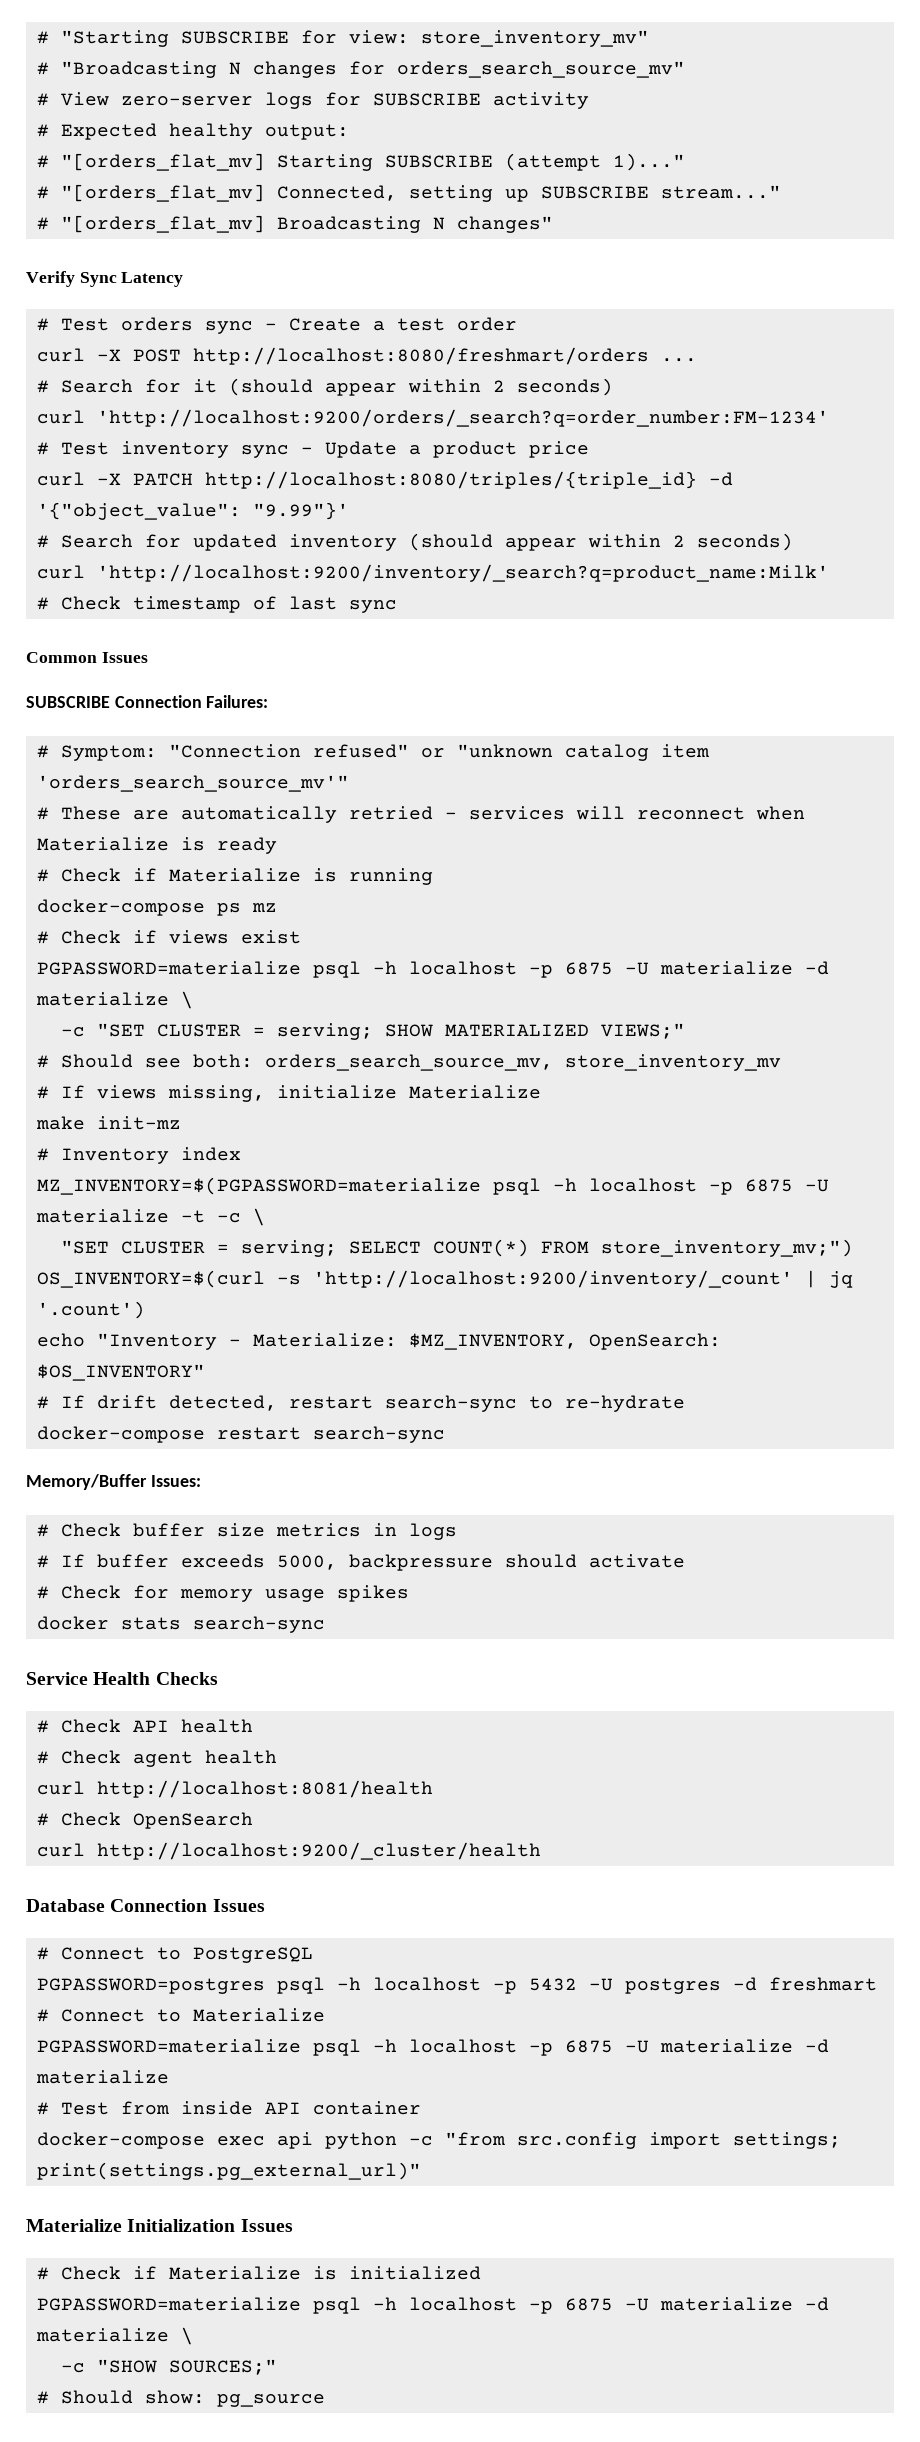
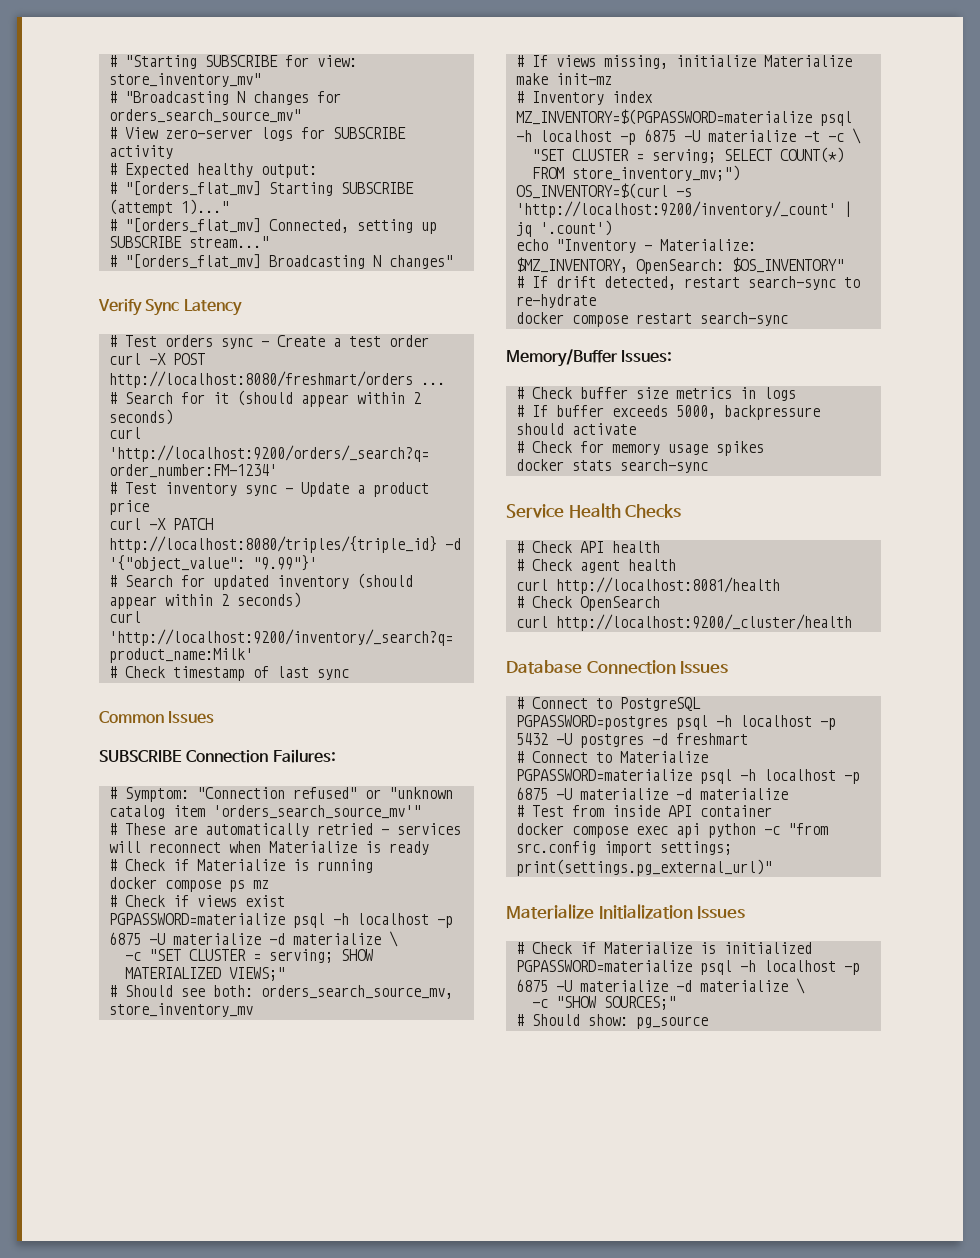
- docker-compose ps mz
+ docker compose ps mz
- docker-compose restart search-sync
+ docker compose restart search-sync
- docker-compose exec api python -c "from src.config import settings; print(settings.pg_external_url)"
+ docker compose exec api python -c "from src.config import settings; print(settings.pg_external_url)"

